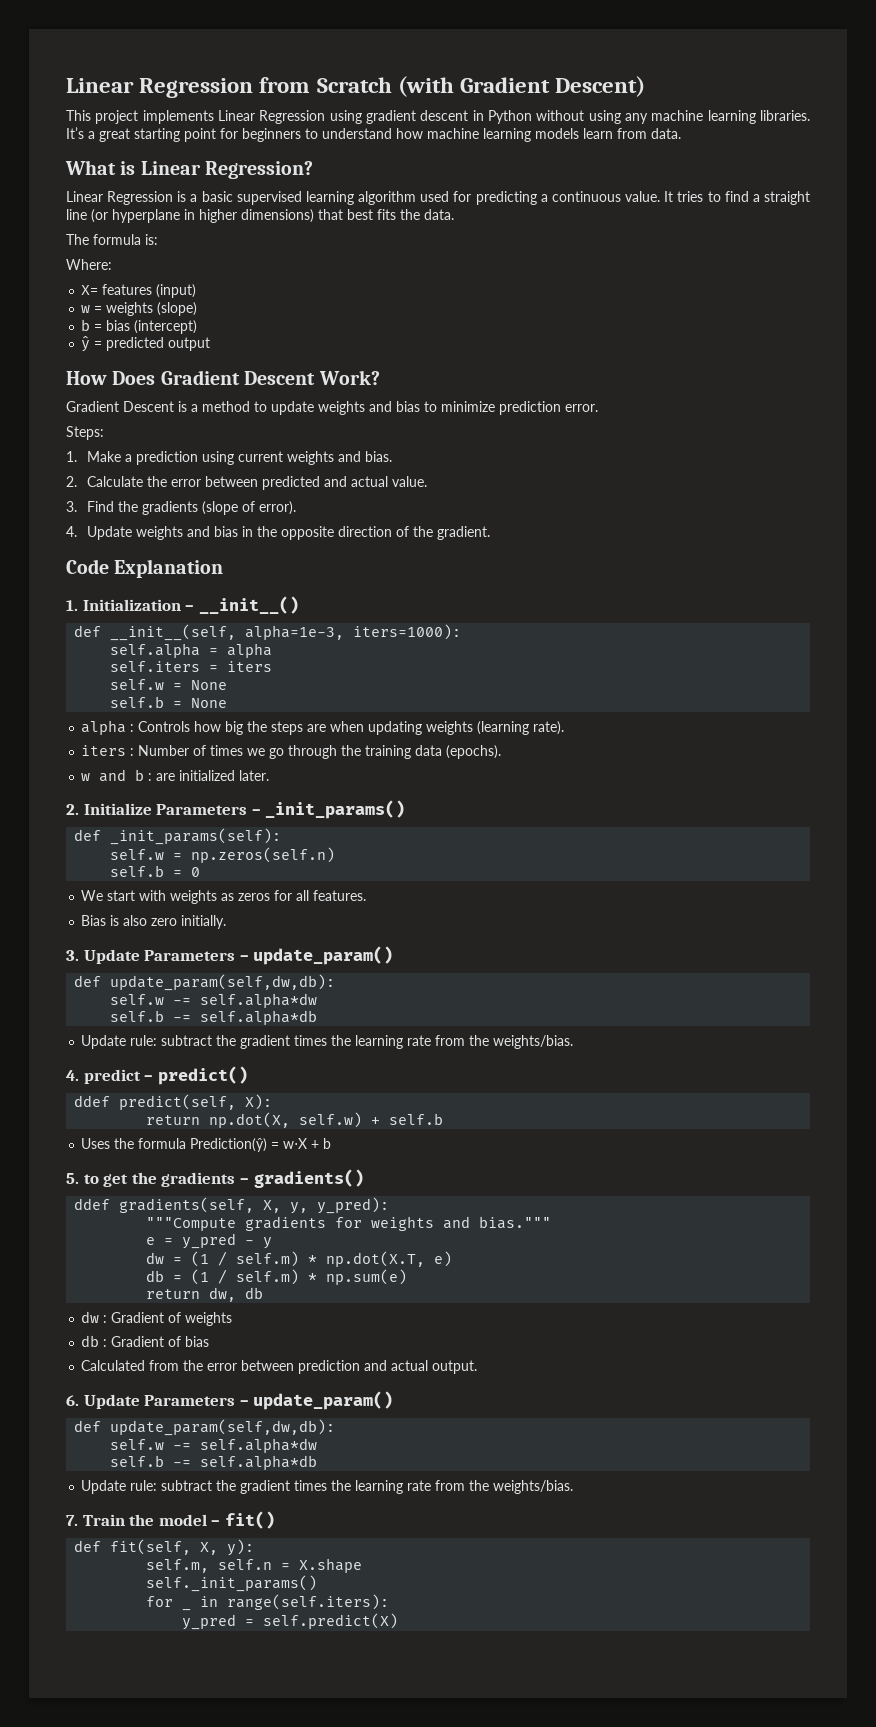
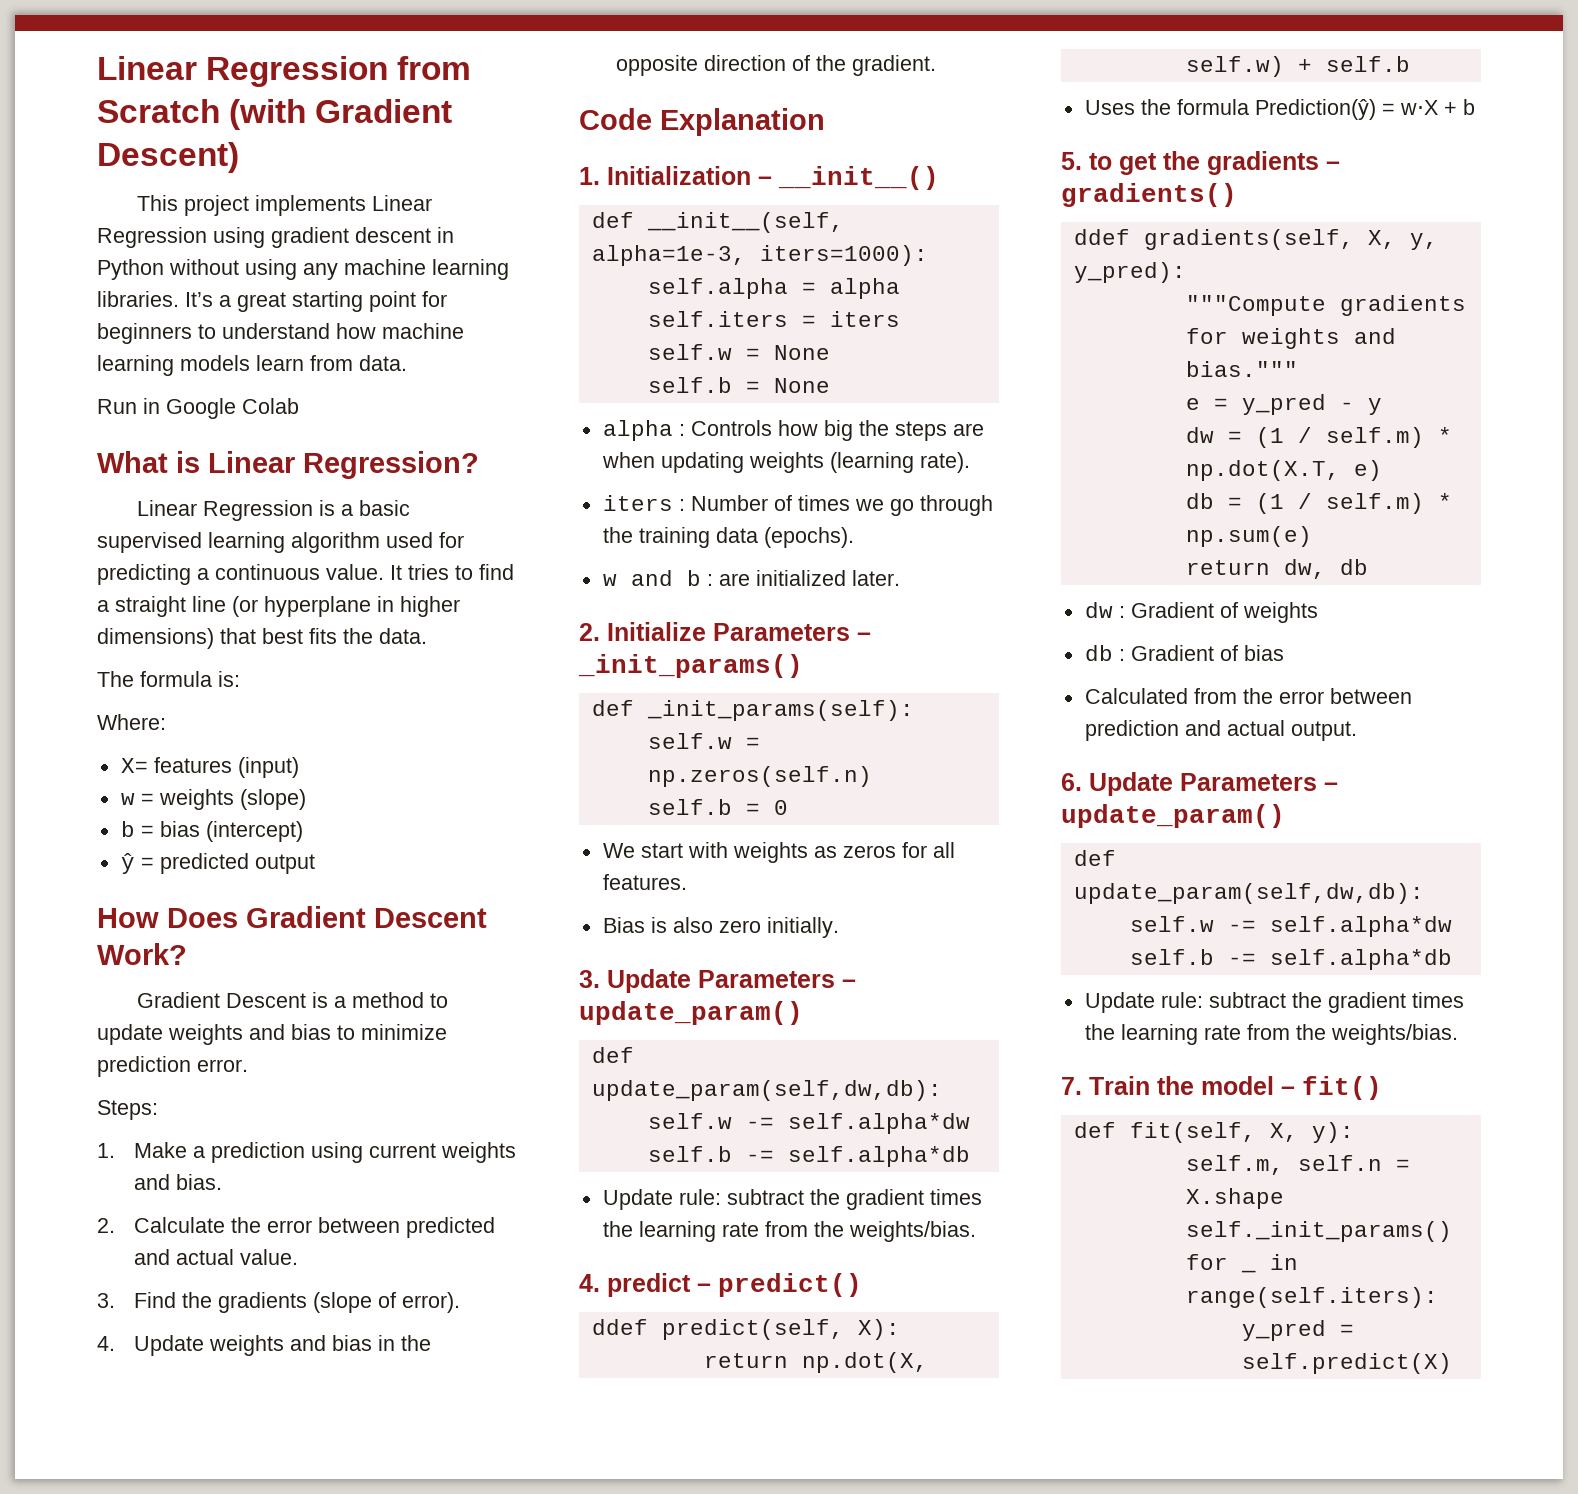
+ Run in Google Colab

